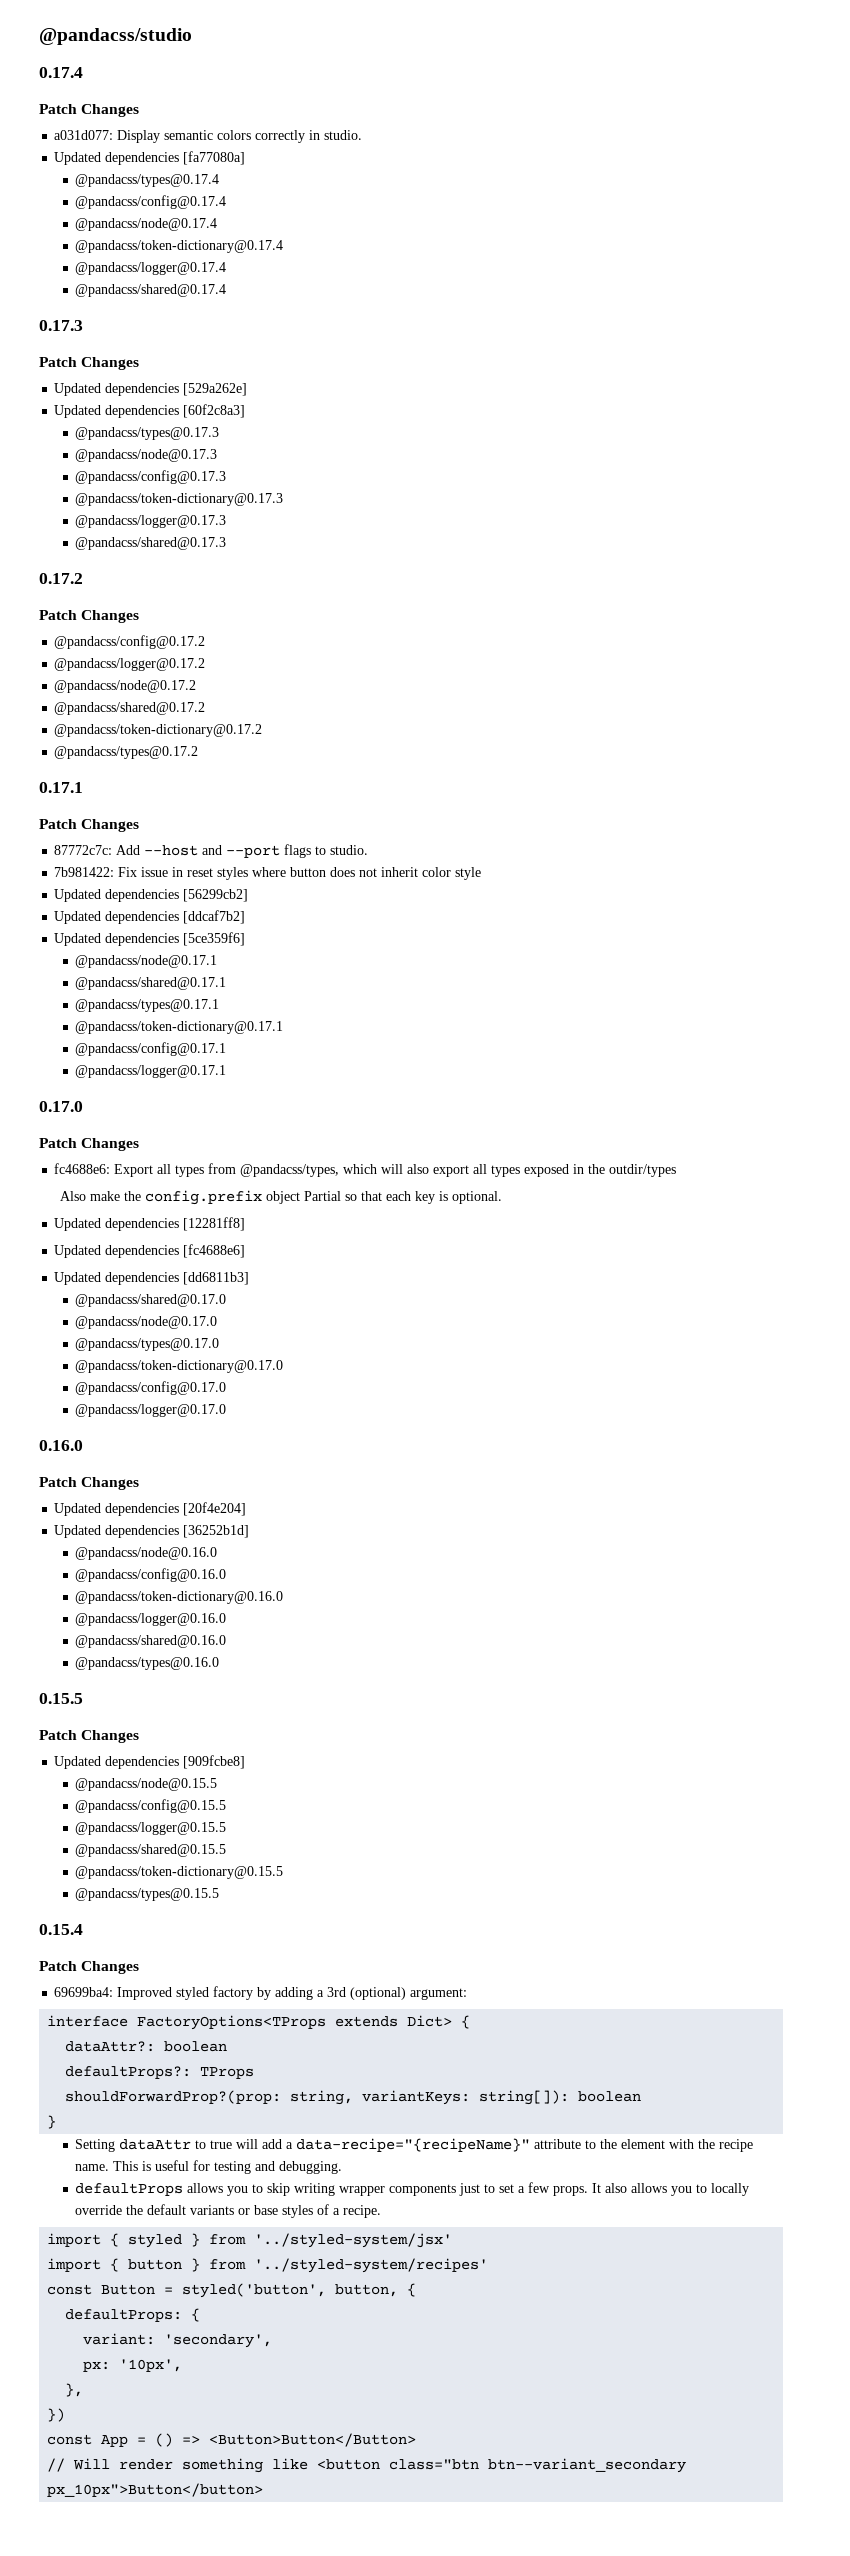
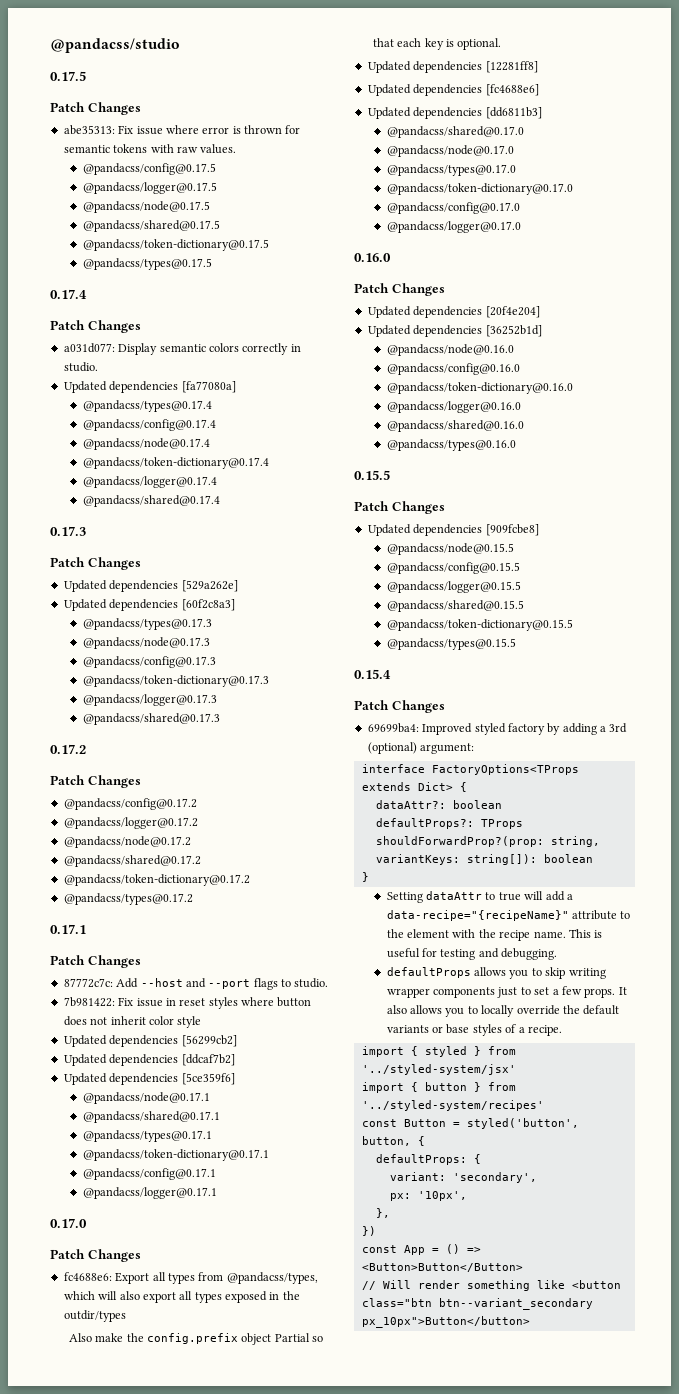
+ 0.17.5
+ Patch Changes
+ abe35313: Fix issue where error is thrown for semantic tokens with raw values.
+ @pandacss/config@0.17.5
+ @pandacss/logger@0.17.5
+ @pandacss/node@0.17.5
+ @pandacss/shared@0.17.5
+ @pandacss/token-dictionary@0.17.5
+ @pandacss/types@0.17.5

